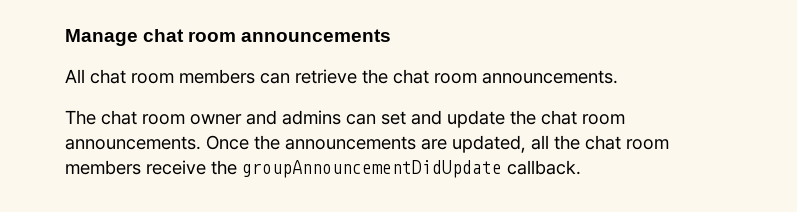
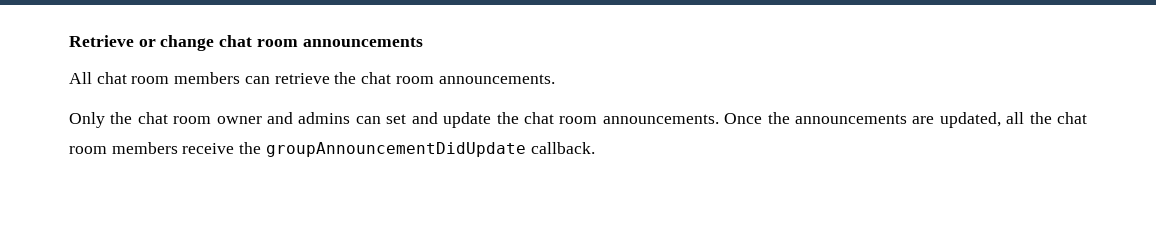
- Manage chat room announcements
+ Retrieve or change chat room announcements
- The chat room owner and admins can set and update the chat room announcements.
+ Only the chat room owner and admins can set and update the chat room announcements.

